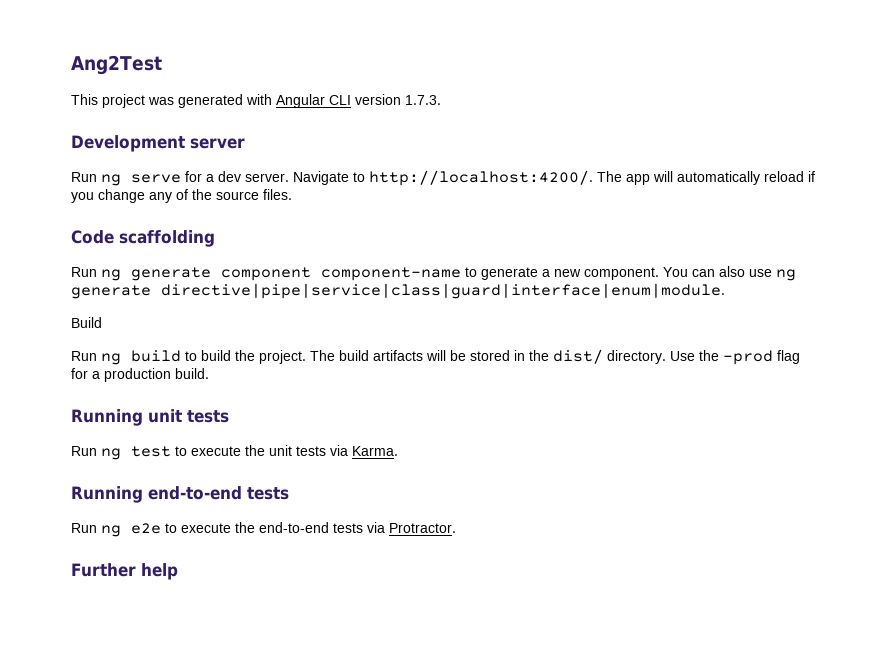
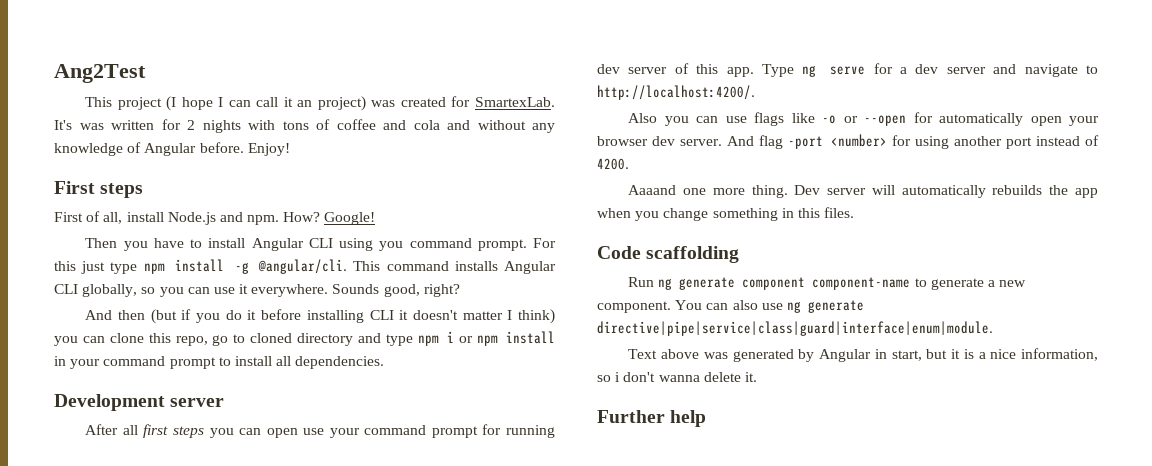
- This project was generated with Angular CLI version 1.7.3.
+ This project (I hope I can call it an project) was created for SmartexLab. It's was written for 2 nights with tons of coffee and cola and without any knowledge of Angular before. Enjoy!
+ First steps
+ First of all, install Node.js and npm. How? Google!
+ Then you have to install Angular CLI using you command prompt. For this just type npm install -g @angular/cli. This command installs Angular CLI globally, so you can use it everywhere. Sounds good, right?
+ And then (but if you do it before installing CLI it doesn't matter I think) you can clone this repo, go to cloned directory and type npm i or npm install in your command prompt to install all dependencies.
  Development server
- Run ng serve for a dev server. Navigate to http://localhost:4200/. The app will automatically reload if you change any of the source files.
+ After all first steps you can open use your command prompt for running dev server of this app. Type ng serve for a dev server and navigate to http://localhost:4200/.
+ Also you can use flags like -o or --open for automatically open your browser dev server. And flag -port <number> for using another port instead of 4200.
+ Aaaand one more thing. Dev server will automatically rebuilds the app when you change something in this files.
- Build
- Run ng build to build the project. The build artifacts will be stored in the dist/ directory. Use the -prod flag for a production build.
- Running unit tests
- Run ng test to execute the unit tests via Karma.
- Running end-to-end tests
- Run ng e2e to execute the end-to-end tests via Protractor.
+ Text above was generated by Angular in start, but it is a nice information, so i don't wanna delete it.

